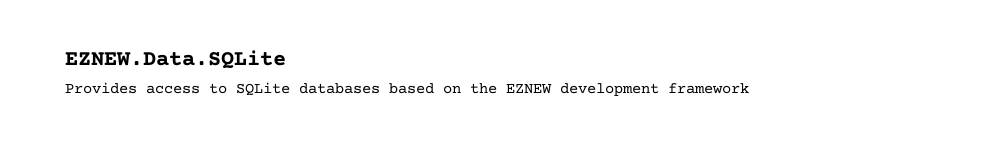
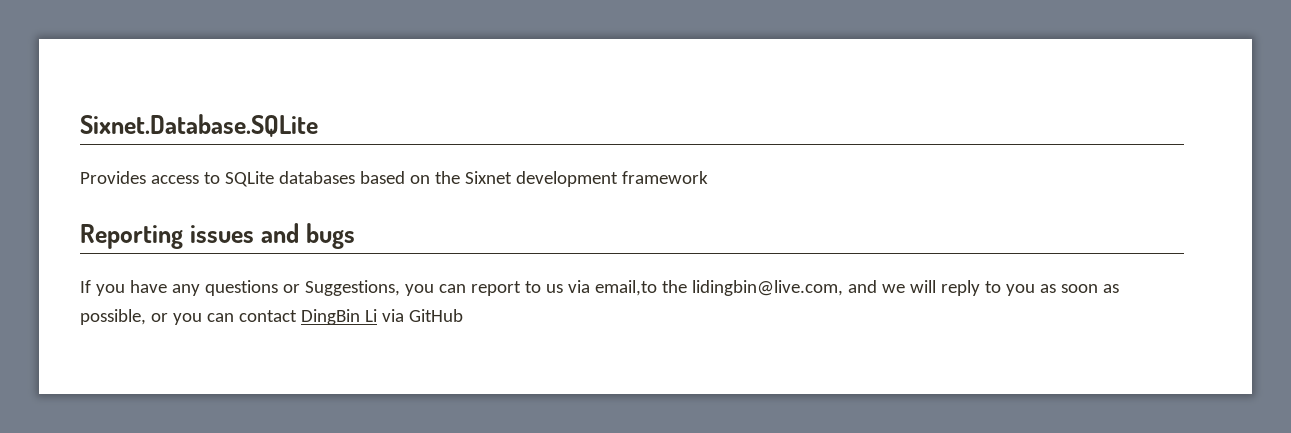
- EZNEW.Data.SQLite
+ Sixnet.Database.SQLite
- Provides access to SQLite databases based on the EZNEW development framework
+ Provides access to SQLite databases based on the Sixnet development framework
+ Reporting issues and bugs
+ If you have any questions or Suggestions, you can report to us via email,to the lidingbin@live.com, and we will reply to you as soon as possible, or you can contact DingBin Li via GitHub

